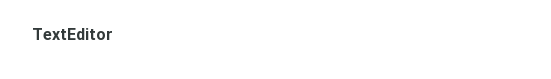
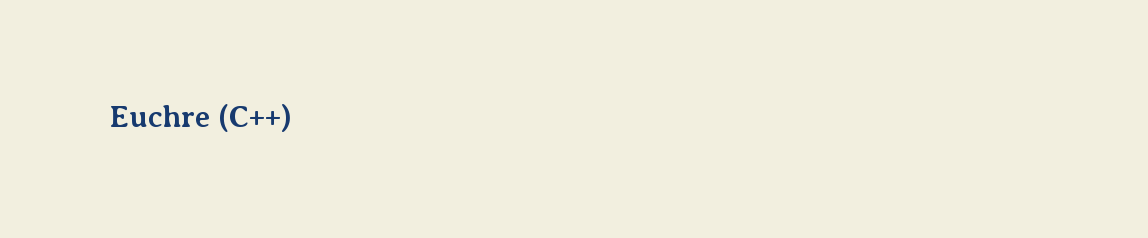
- TextEditor
+ Euchre (C++)

